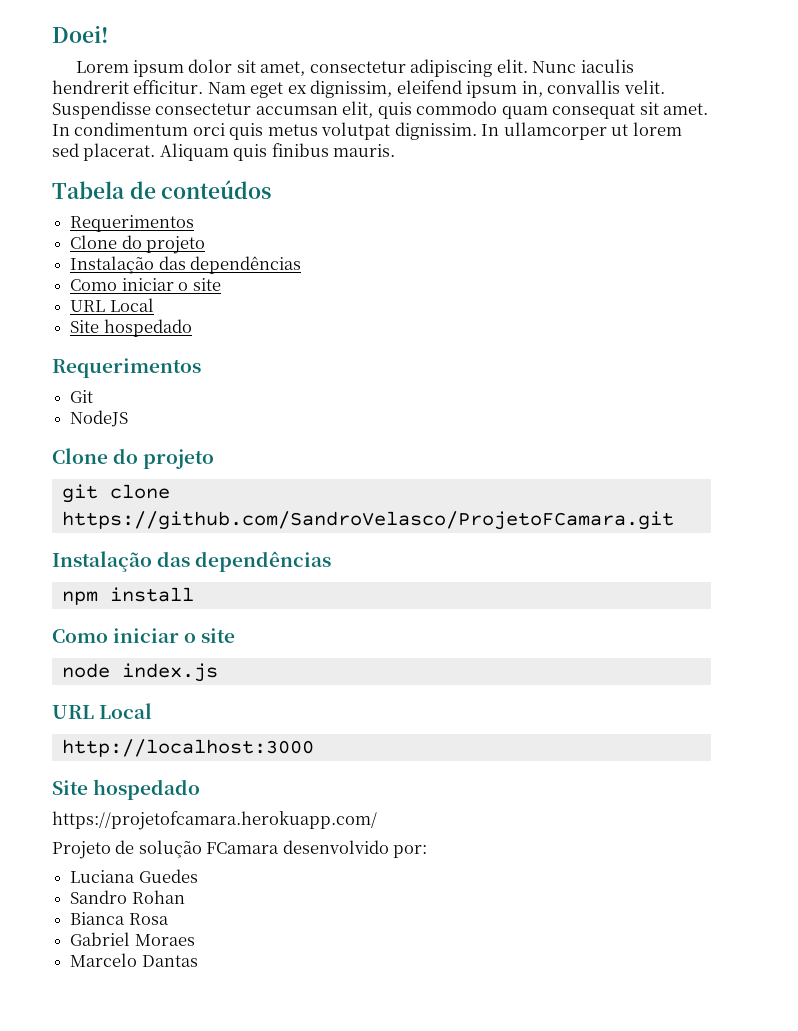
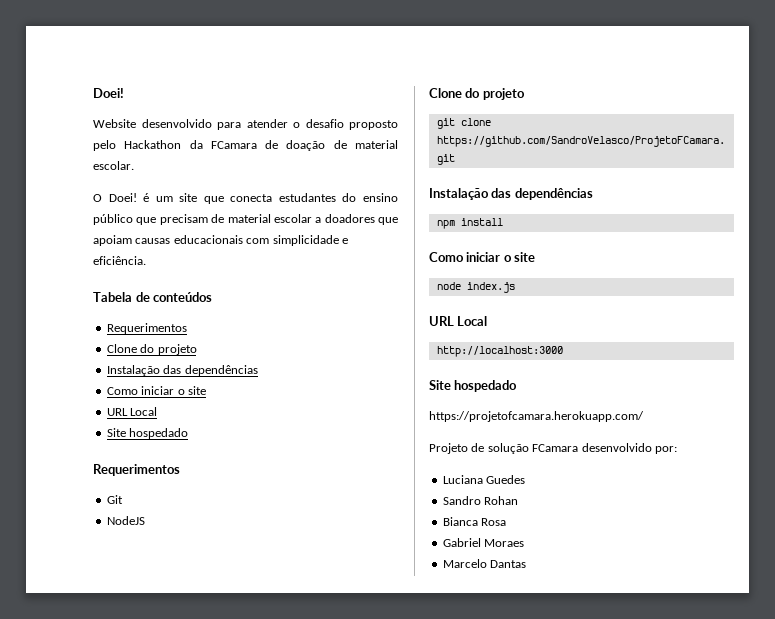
- Lorem ipsum dolor sit amet, consectetur adipiscing elit. Nunc iaculis hendrerit efficitur. Nam eget ex dignissim, eleifend ipsum in, convallis velit. Suspendisse consectetur accumsan elit, quis commodo quam consequat sit amet. In condimentum orci quis metus volutpat dignissim. In ullamcorper ut lorem sed placerat. Aliquam quis finibus mauris.
+ Website desenvolvido para atender o desafio proposto pelo Hackathon da FCamara de doação de material escolar.
+ O Doei! é um site que conecta estudantes do ensino público que precisam de material escolar a doadores que apoiam causas educacionais com simplicidade e eficiência.

